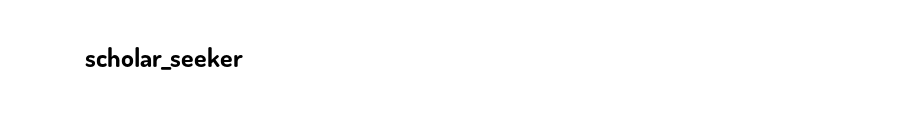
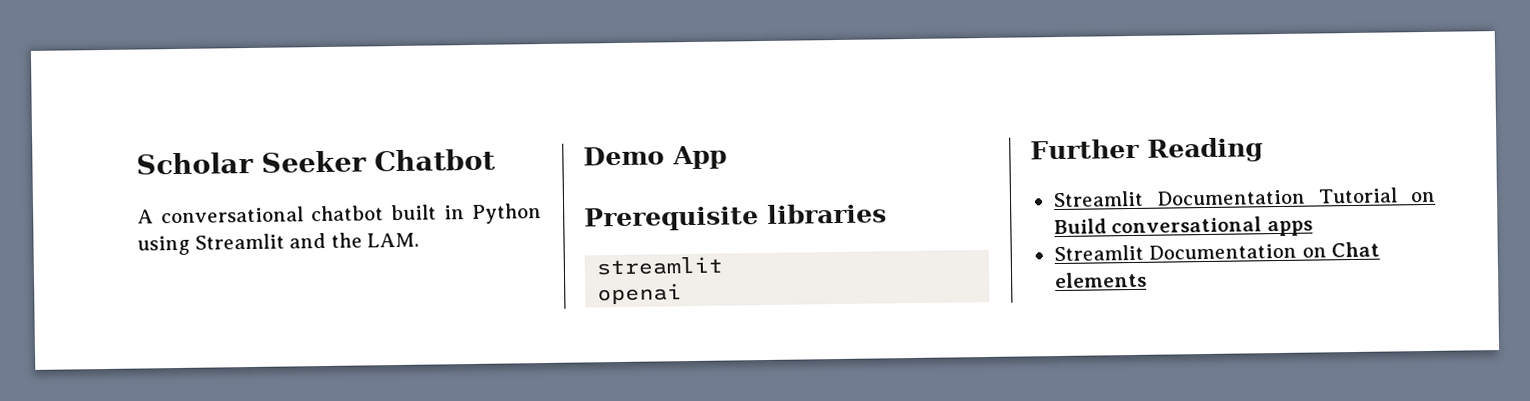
- scholar_seeker
+ Scholar Seeker Chatbot
+ A conversational chatbot built in Python using Streamlit and the LAM.
+ Demo App
+ Prerequisite libraries
+ streamlit
+ openai
+ Further Reading
+ Streamlit Documentation Tutorial on Build conversational apps
+ Streamlit Documentation on Chat elements

